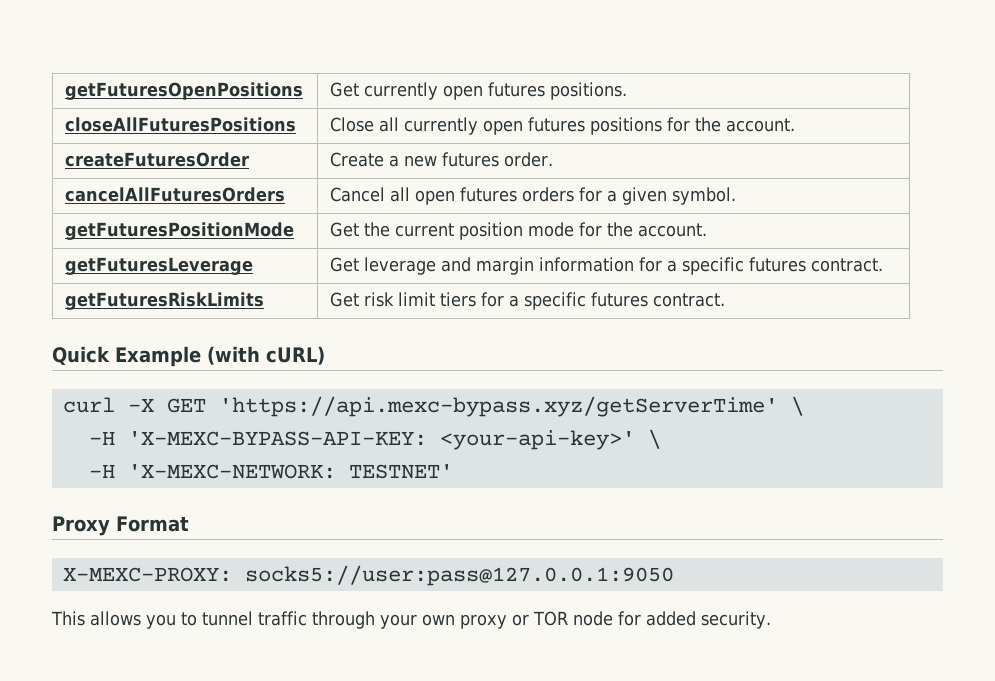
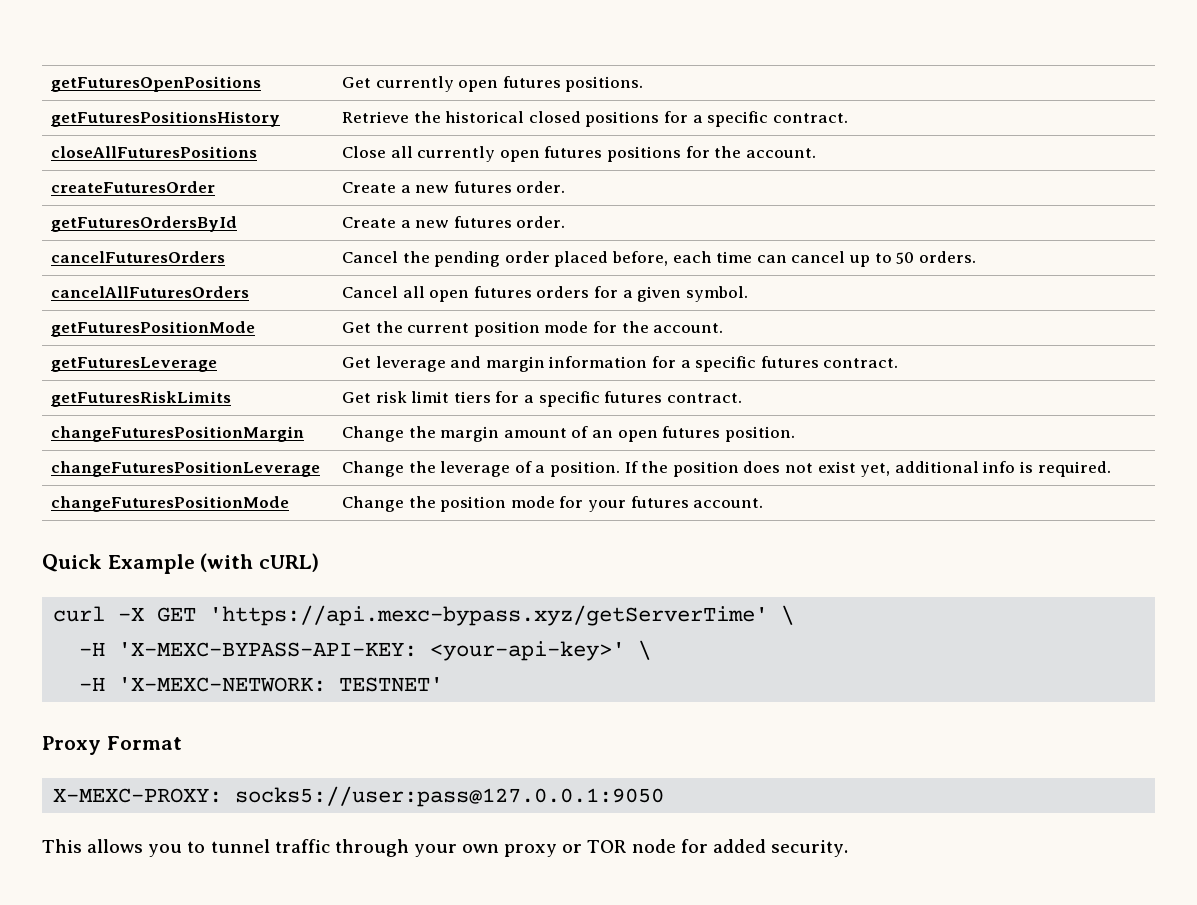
+ getFuturesPositionsHistory | Retrieve the historical closed positions for a specific contract.
+ getFuturesOrdersById | Create a new futures order.
+ cancelFuturesOrders | Cancel the pending order placed before, each time can cancel up to 50 orders.
+ changeFuturesPositionMargin | Change the margin amount of an open futures position.
+ changeFuturesPositionLeverage | Change the leverage of a position. If the position does not exist yet, additional info is required.
+ changeFuturesPositionMode | Change the position mode for your futures account.

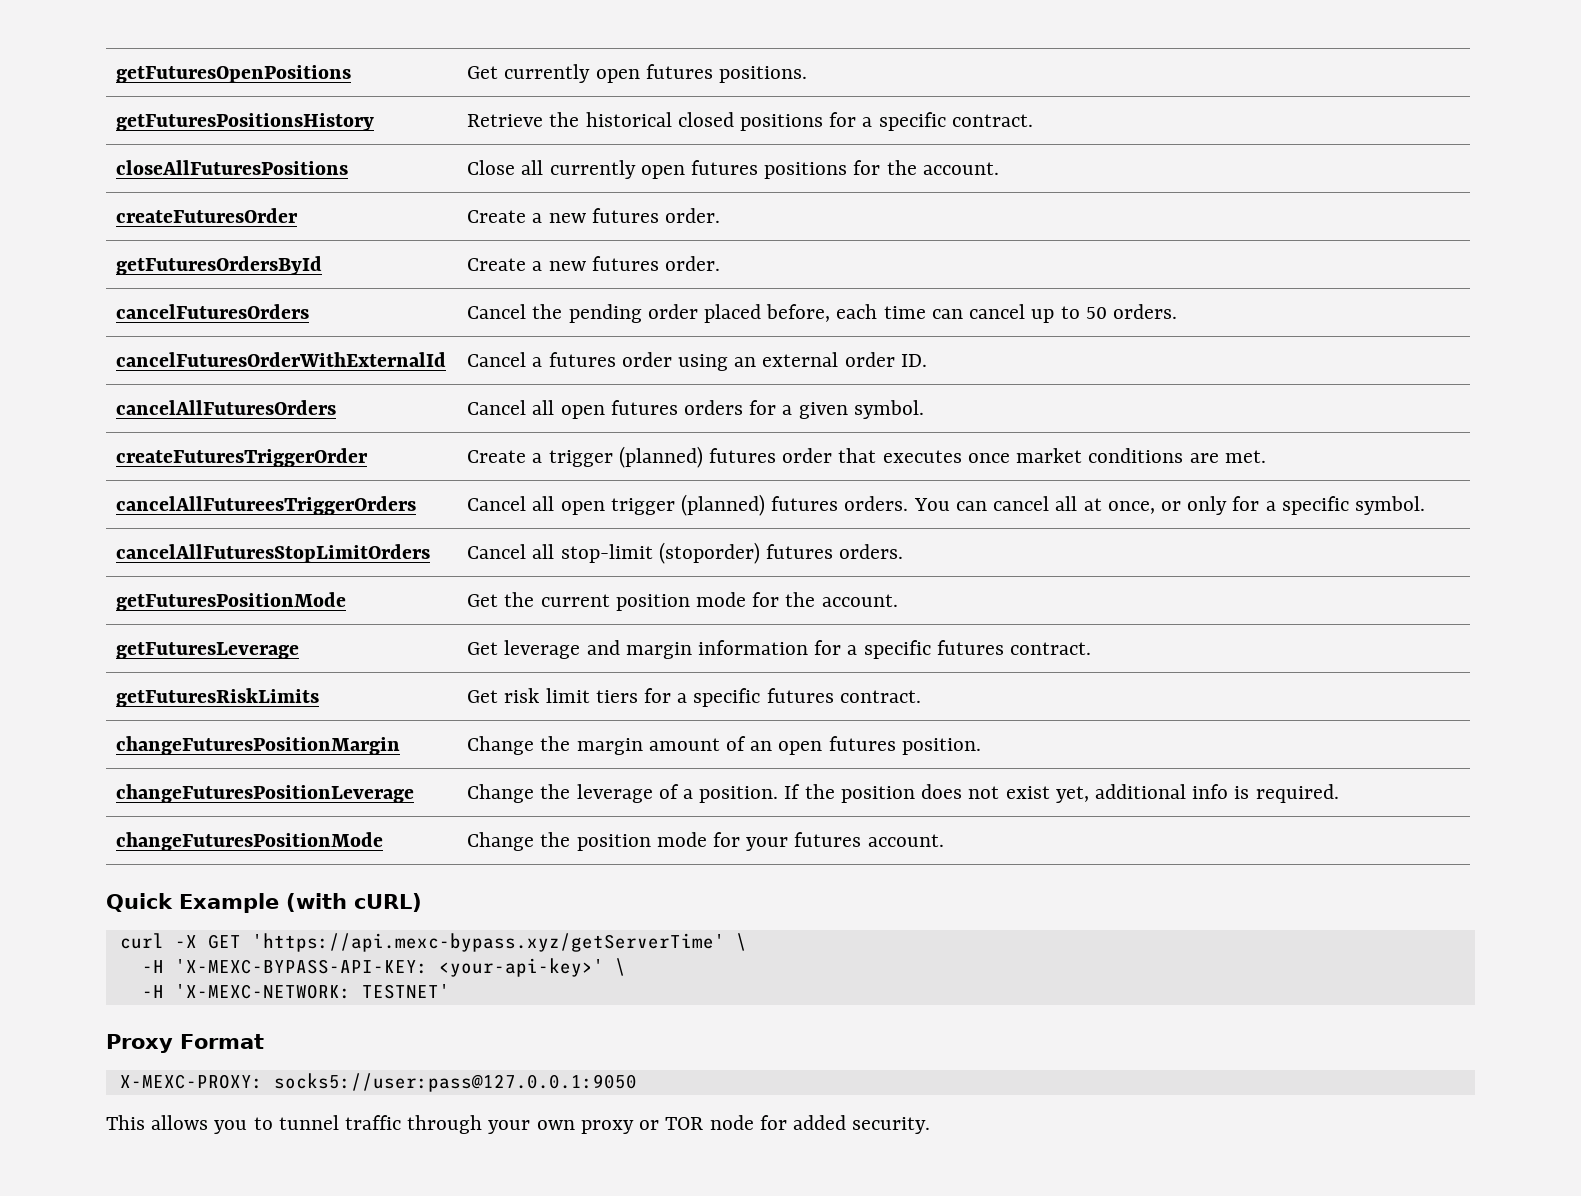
+ cancelFuturesOrderWithExternalId | Cancel a futures order using an external order ID.
+ createFuturesTriggerOrder | Create a trigger (planned) futures order that executes once market conditions are met.
+ cancelAllFutureesTriggerOrders | Cancel all open trigger (planned) futures orders. You can cancel all at once, or only for a specific symbol.
+ cancelAllFuturesStopLimitOrders | Cancel all stop-limit (stoporder) futures orders.

